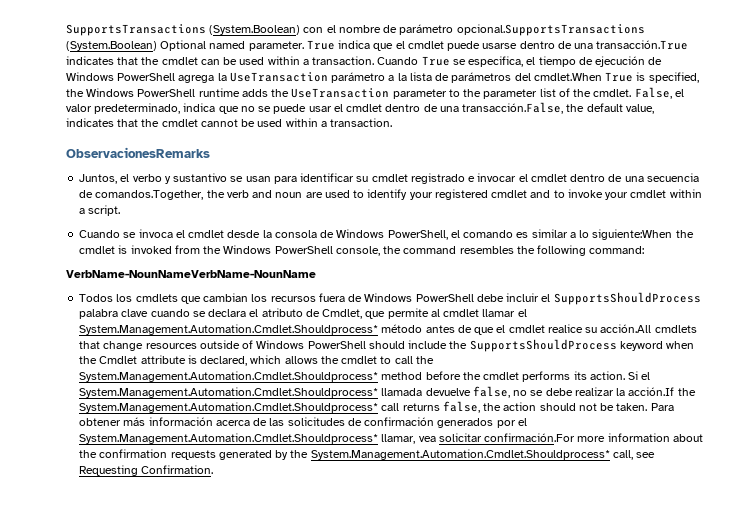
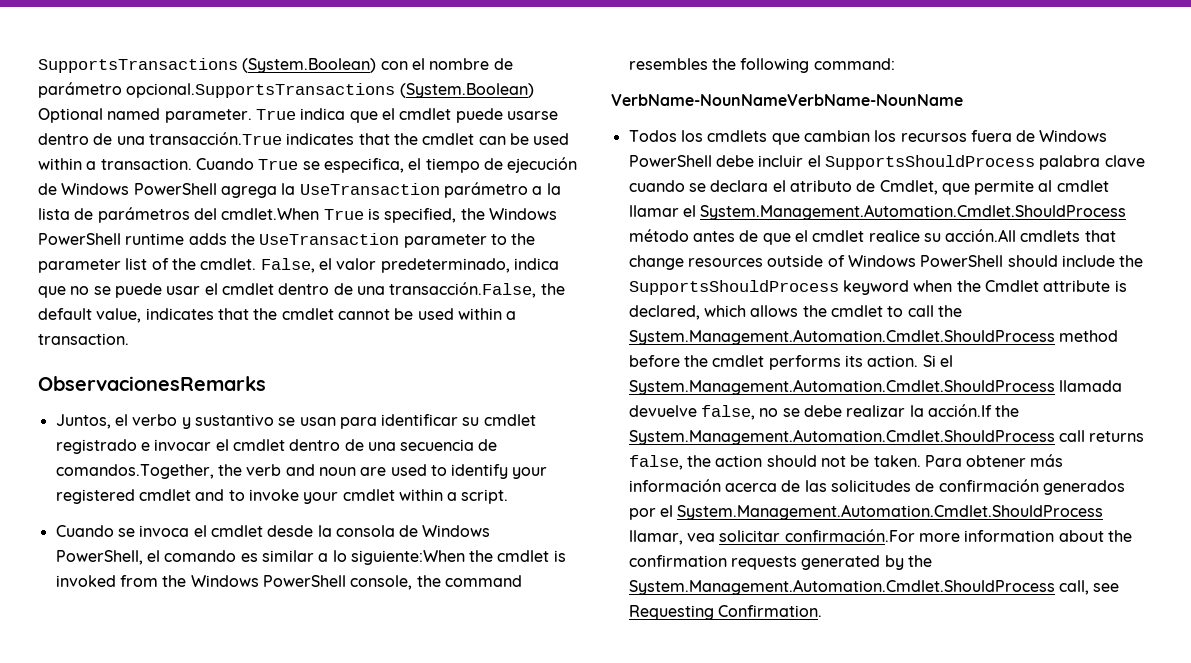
- Todos los cmdlets que cambian los recursos fuera de Windows PowerShell debe incluir el SupportsShouldProcess palabra clave cuando se declara el atributo de Cmdlet, que permite al cmdlet llamar el System.Management.Automation.Cmdlet.Shouldprocess* método antes de que el cmdlet realice su acción.All cmdlets that change resources outside of Windows PowerShell should include the SupportsShouldProcess keyword when the Cmdlet attribute is declared, which allows the cmdlet to call the System.Management.Automation.Cmdlet.Shouldprocess* method before the cmdlet performs its action.
+ Todos los cmdlets que cambian los recursos fuera de Windows PowerShell debe incluir el SupportsShouldProcess palabra clave cuando se declara el atributo de Cmdlet, que permite al cmdlet llamar el System.Management.Automation.Cmdlet.ShouldProcess método antes de que el cmdlet realice su acción.All cmdlets that change resources outside of Windows PowerShell should include the SupportsShouldProcess keyword when the Cmdlet attribute is declared, which allows the cmdlet to call the System.Management.Automation.Cmdlet.ShouldProcess method before the cmdlet performs its action.
- Si el System.Management.Automation.Cmdlet.Shouldprocess* llamada devuelve false, no se debe realizar la acción.If the System.Management.Automation.Cmdlet.Shouldprocess* call returns false, the action should not be taken.
+ Si el System.Management.Automation.Cmdlet.ShouldProcess llamada devuelve false, no se debe realizar la acción.If the System.Management.Automation.Cmdlet.ShouldProcess call returns false, the action should not be taken.
- Para obtener más información acerca de las solicitudes de confirmación generados por el System.Management.Automation.Cmdlet.Shouldprocess* llamar, vea solicitar confirmación.For more information about the confirmation requests generated by the System.Management.Automation.Cmdlet.Shouldprocess* call, see Requesting Confirmation.
+ Para obtener más información acerca de las solicitudes de confirmación generados por el System.Management.Automation.Cmdlet.ShouldProcess llamar, vea solicitar confirmación.For more information about the confirmation requests generated by the System.Management.Automation.Cmdlet.ShouldProcess call, see Requesting Confirmation.

